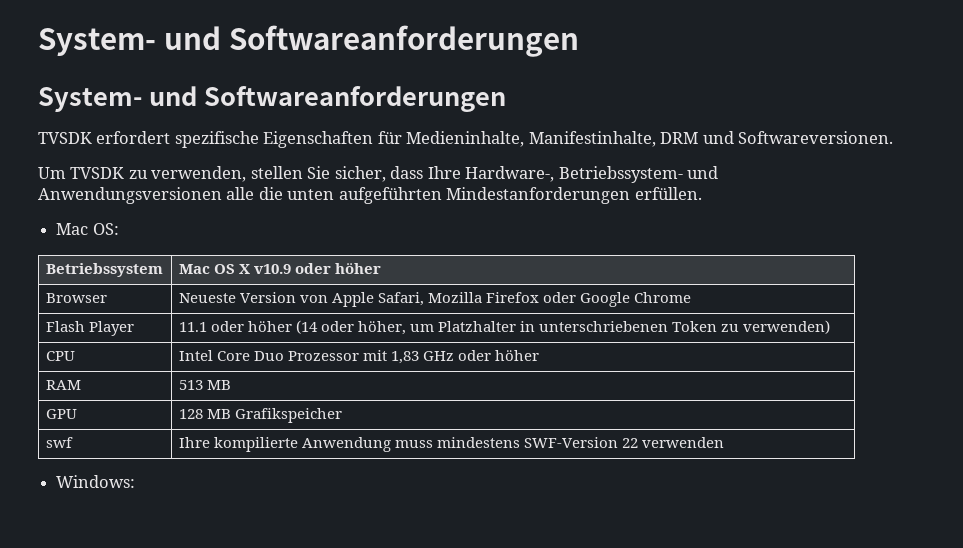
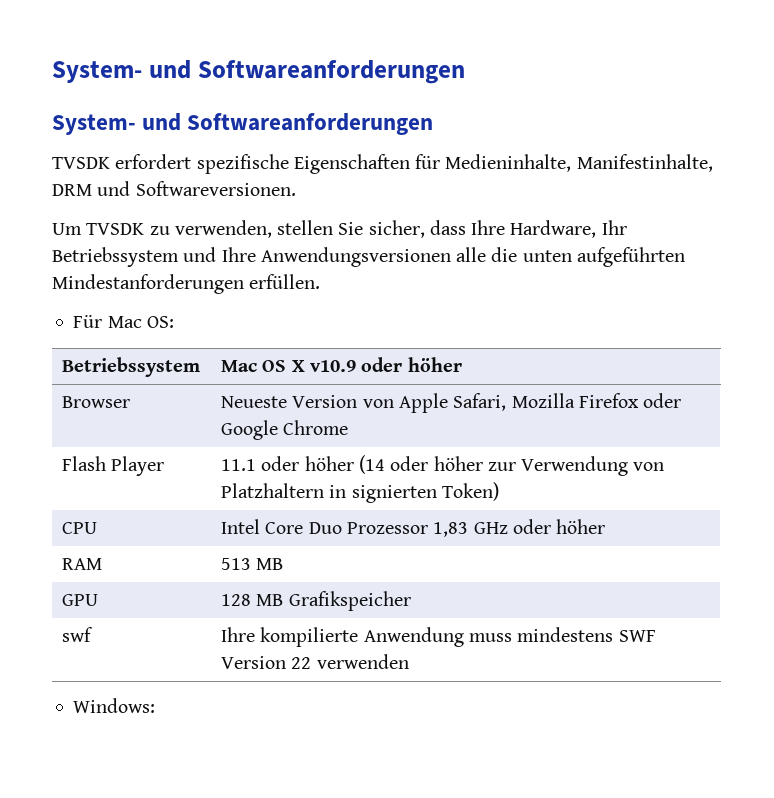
- Um TVSDK zu verwenden, stellen Sie sicher, dass Ihre Hardware-, Betriebssystem- und Anwendungsversionen alle die unten aufgeführten Mindestanforderungen erfüllen.
+ Um TVSDK zu verwenden, stellen Sie sicher, dass Ihre Hardware, Ihr Betriebssystem und Ihre Anwendungsversionen alle die unten aufgeführten Mindestanforderungen erfüllen.
- Mac OS:
+ Für Mac OS:
- Flash Player | 11.1 oder höher (14 oder höher, um Platzhalter in unterschriebenen Token zu verwenden)
+ Flash Player | 11.1 oder höher (14 oder höher zur Verwendung von Platzhaltern in signierten Token)
- CPU | Intel Core Duo Prozessor mit 1,83 GHz oder höher
+ CPU | Intel Core Duo Prozessor 1,83 GHz oder höher
- swf | Ihre kompilierte Anwendung muss mindestens SWF-Version 22 verwenden
+ swf | Ihre kompilierte Anwendung muss mindestens SWF Version 22 verwenden

